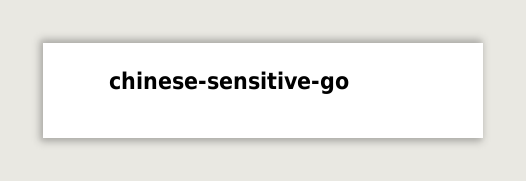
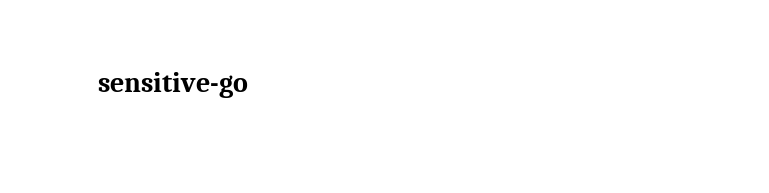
- chinese-sensitive-go
+ sensitive-go

